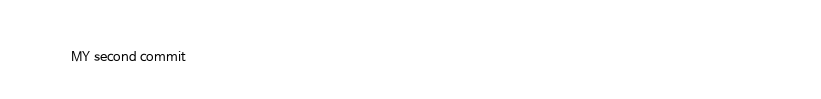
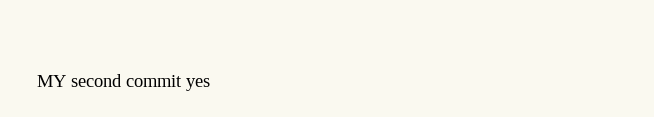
- MY second commit
+ MY second commit yes

